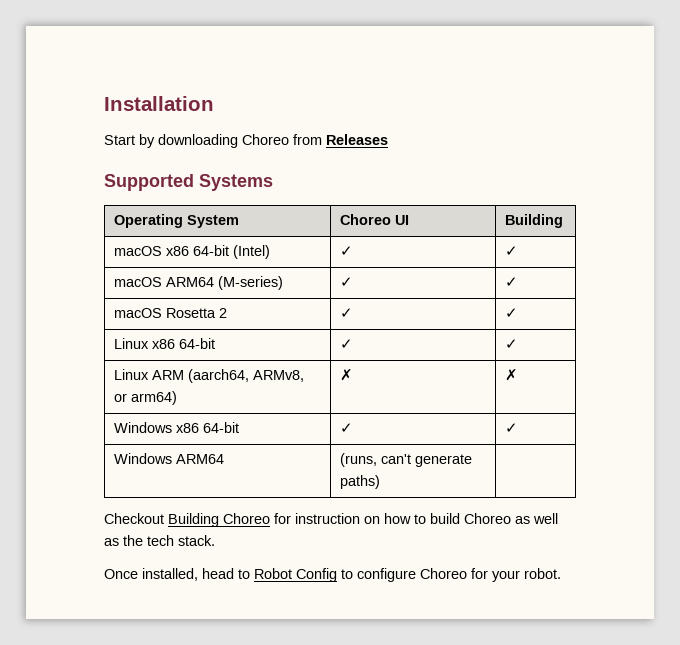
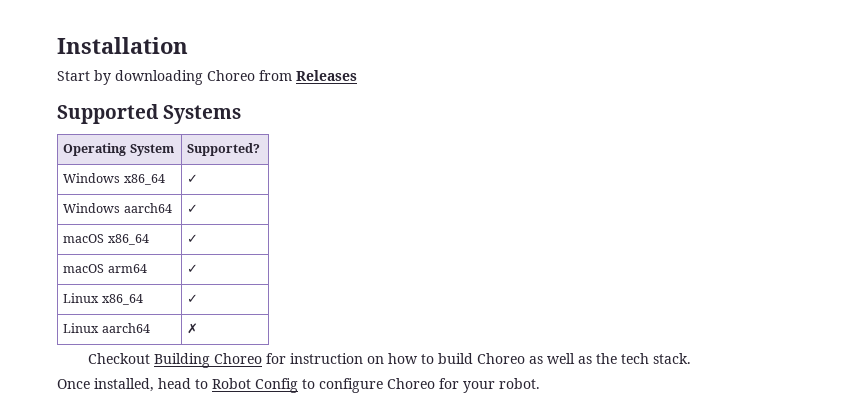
- Operating System | Choreo UI | Building
- macOS x86 64-bit (Intel) | ✓ | ✓
- macOS ARM64 (M-series) | ✓ | ✓
- macOS Rosetta 2 | ✓ | ✓
- Linux x86 64-bit | ✓ | ✓
- Linux ARM (aarch64, ARMv8, or arm64) | ✗ | ✗
- Windows x86 64-bit | ✓ | ✓
- Windows ARM64 | (runs, can't generate paths) |
+ Operating System | Supported?
+ Windows x86_64 | ✓
+ Windows aarch64 | ✓
+ macOS x86_64 | ✓
+ macOS arm64 | ✓
+ Linux x86_64 | ✓
+ Linux aarch64 | ✗

